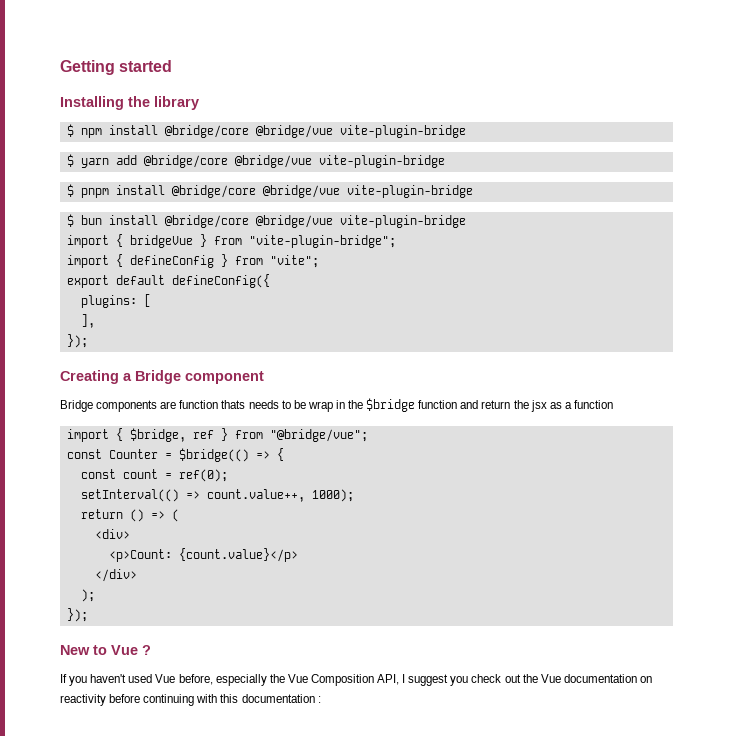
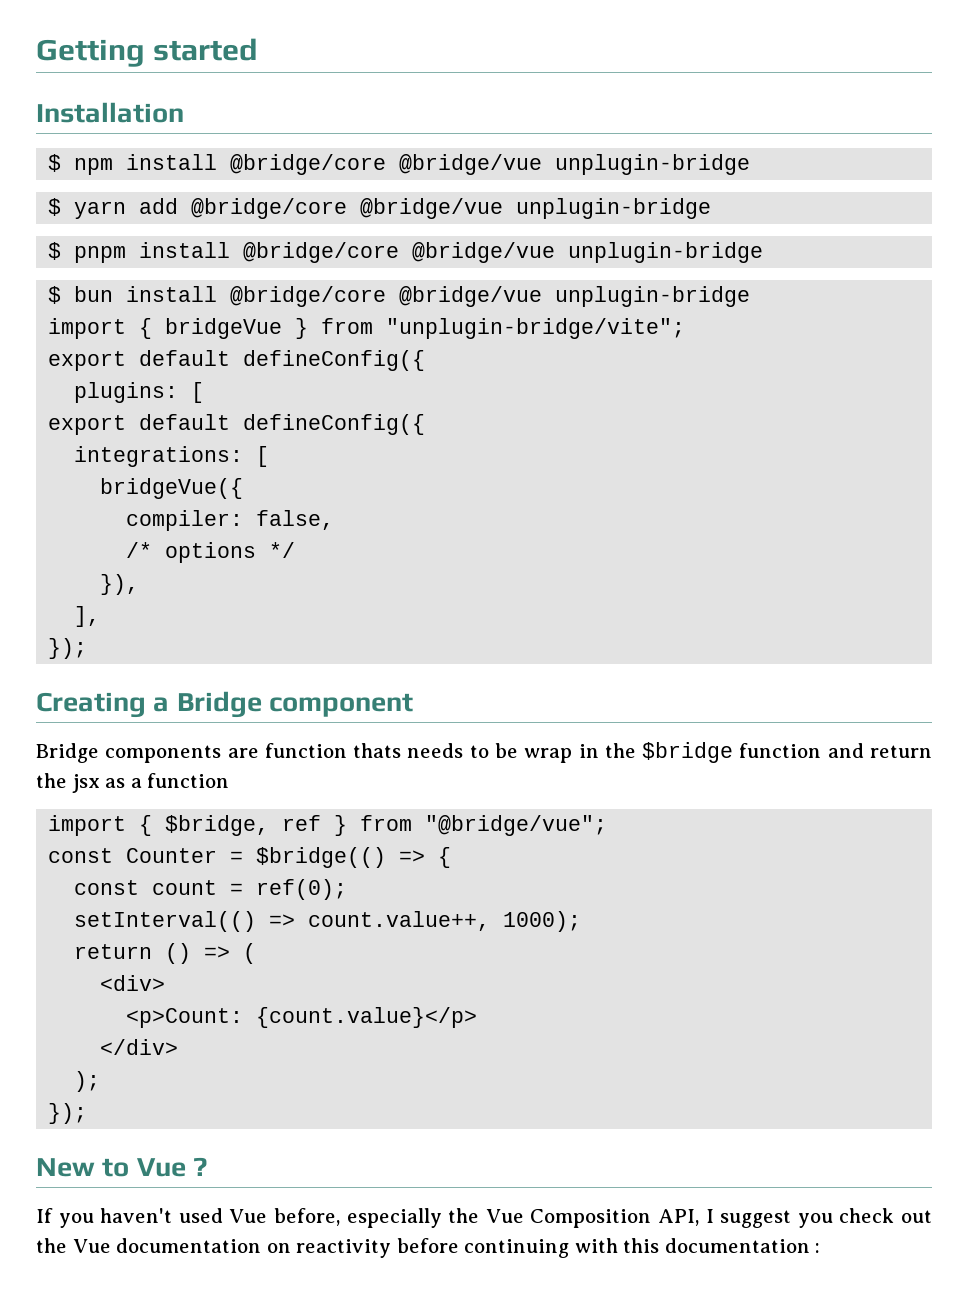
- Installing the library
+ Installation
- $ npm install @bridge/core @bridge/vue vite-plugin-bridge
+ $ npm install @bridge/core @bridge/vue unplugin-bridge
- $ yarn add @bridge/core @bridge/vue vite-plugin-bridge
+ $ yarn add @bridge/core @bridge/vue unplugin-bridge
- $ pnpm install @bridge/core @bridge/vue vite-plugin-bridge
+ $ pnpm install @bridge/core @bridge/vue unplugin-bridge
- $ bun install @bridge/core @bridge/vue vite-plugin-bridge
+ $ bun install @bridge/core @bridge/vue unplugin-bridge
- import { bridgeVue } from "vite-plugin-bridge";
- import { defineConfig } from "vite";
+ import { bridgeVue } from "unplugin-bridge/vite";
  plugins: [
+ export default defineConfig({
+ integrations: [
+ bridgeVue({
+ compiler: false,
+ /* options */
+ }),

